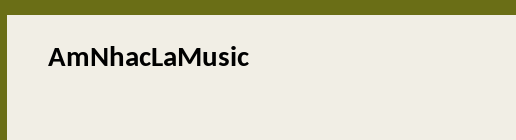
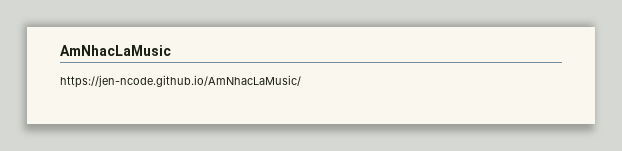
+ https://jen-ncode.github.io/AmNhacLaMusic/

